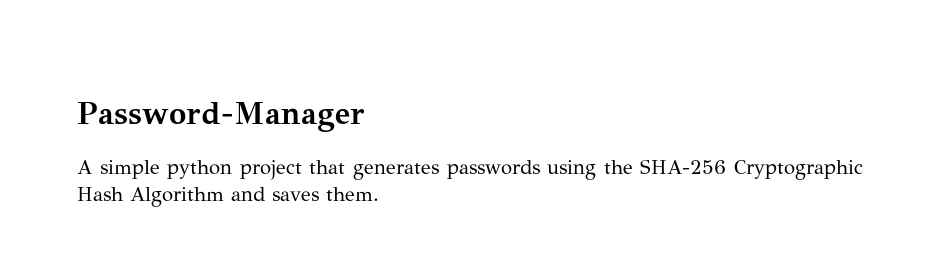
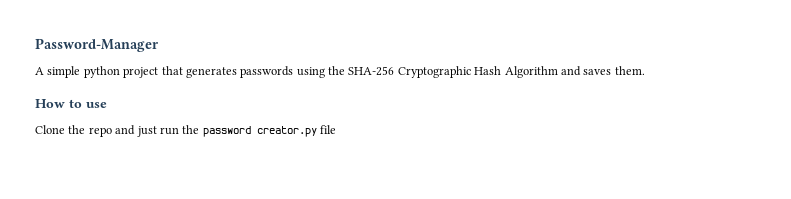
+ How to use
+ Clone the repo and just run the password creator.py file

